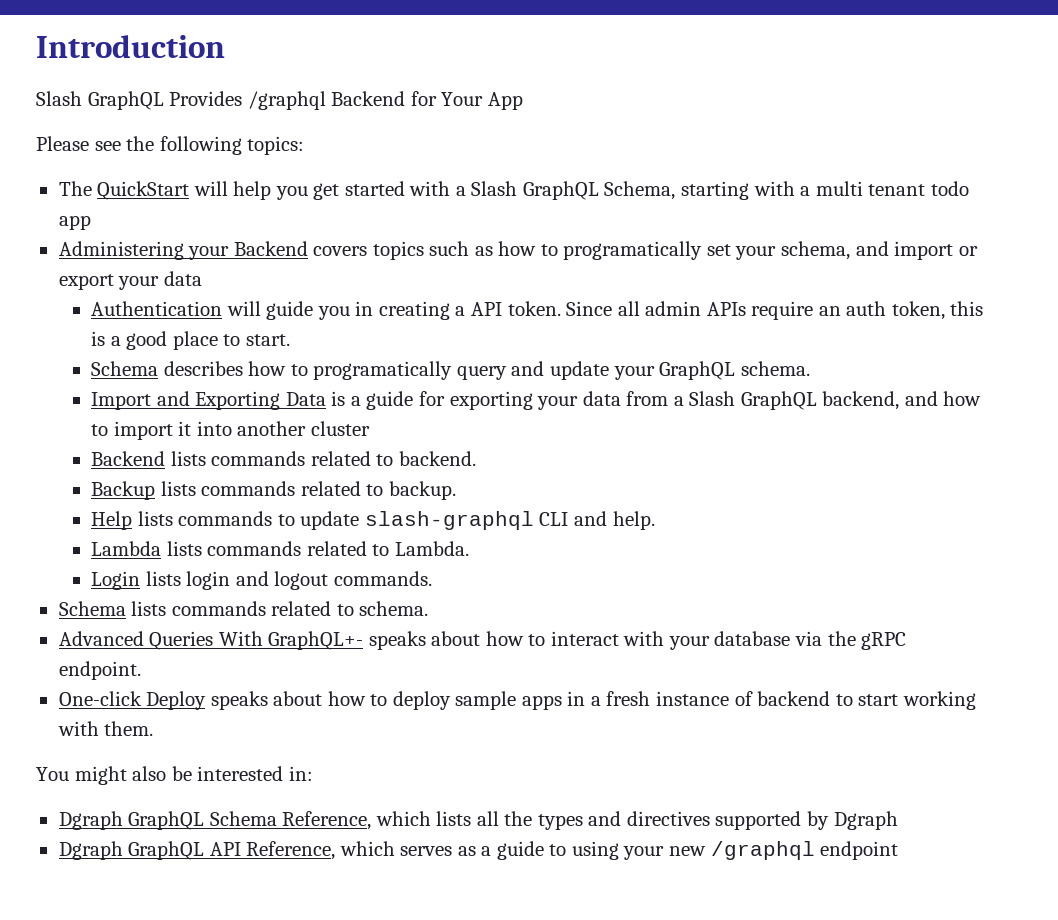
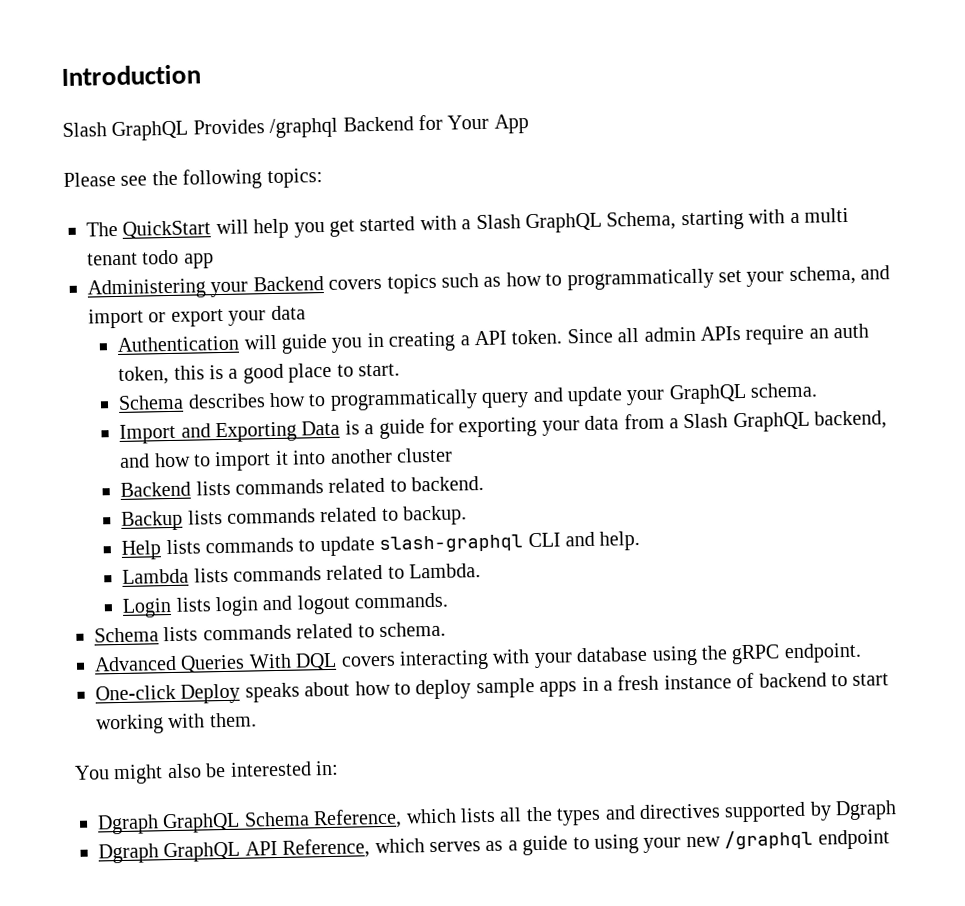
- Administering your Backend covers topics such as how to programatically set your schema, and import or export your data
+ Administering your Backend covers topics such as how to programmatically set your schema, and import or export your data
- Schema describes how to programatically query and update your GraphQL schema.
+ Schema describes how to programmatically query and update your GraphQL schema.
- Advanced Queries With GraphQL+- speaks about how to interact with your database via the gRPC endpoint.
+ Advanced Queries With DQL covers interacting with your database using the gRPC endpoint.

